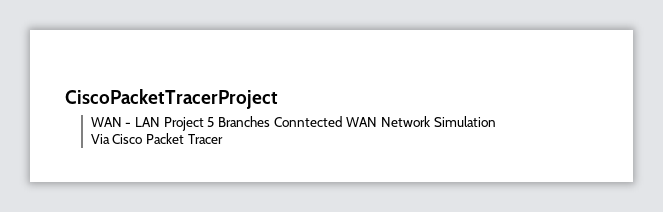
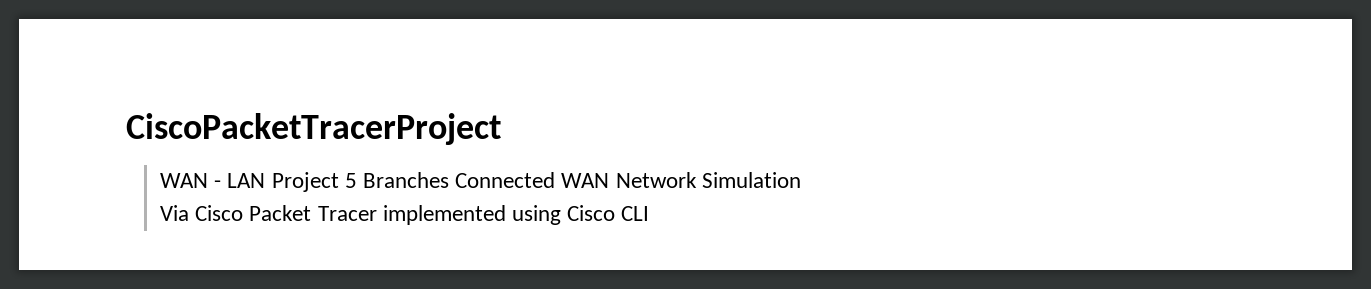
- WAN - LAN Project 5 Branches Conntected WAN Network Simulation
+ WAN - LAN Project 5 Branches Connected WAN Network Simulation
- Via Cisco Packet Tracer
+ Via Cisco Packet Tracer implemented using Cisco CLI

